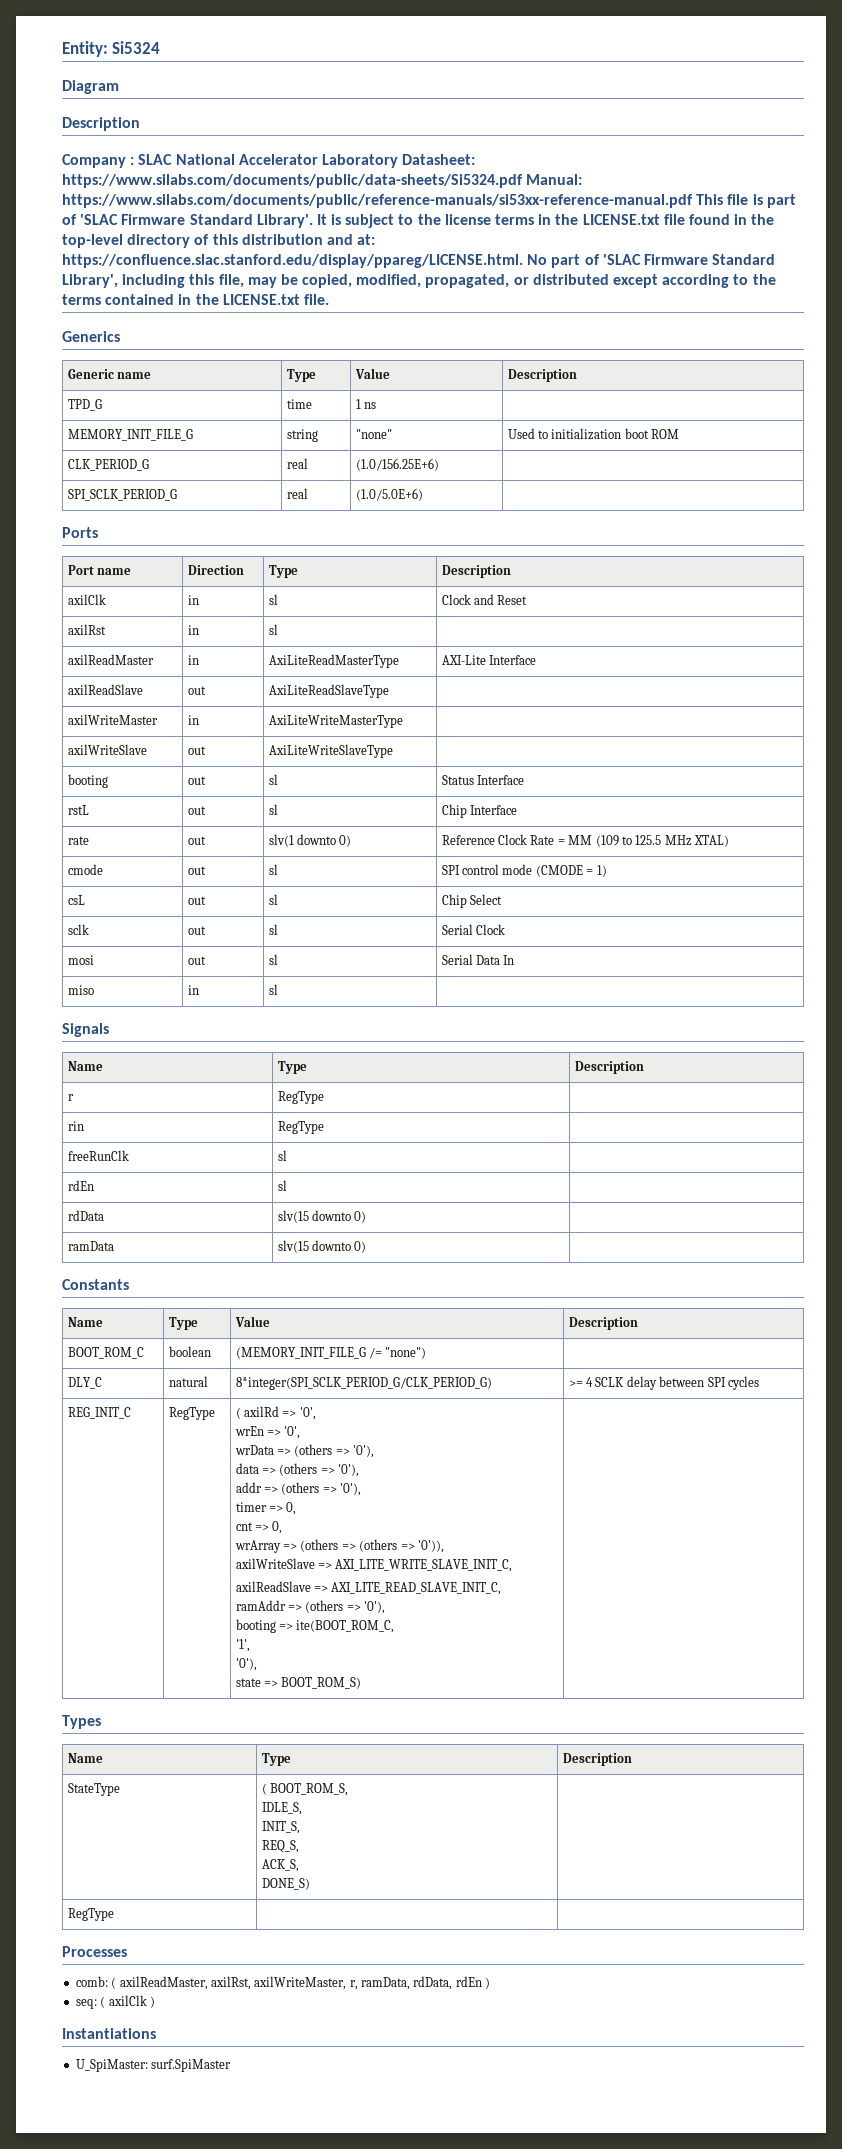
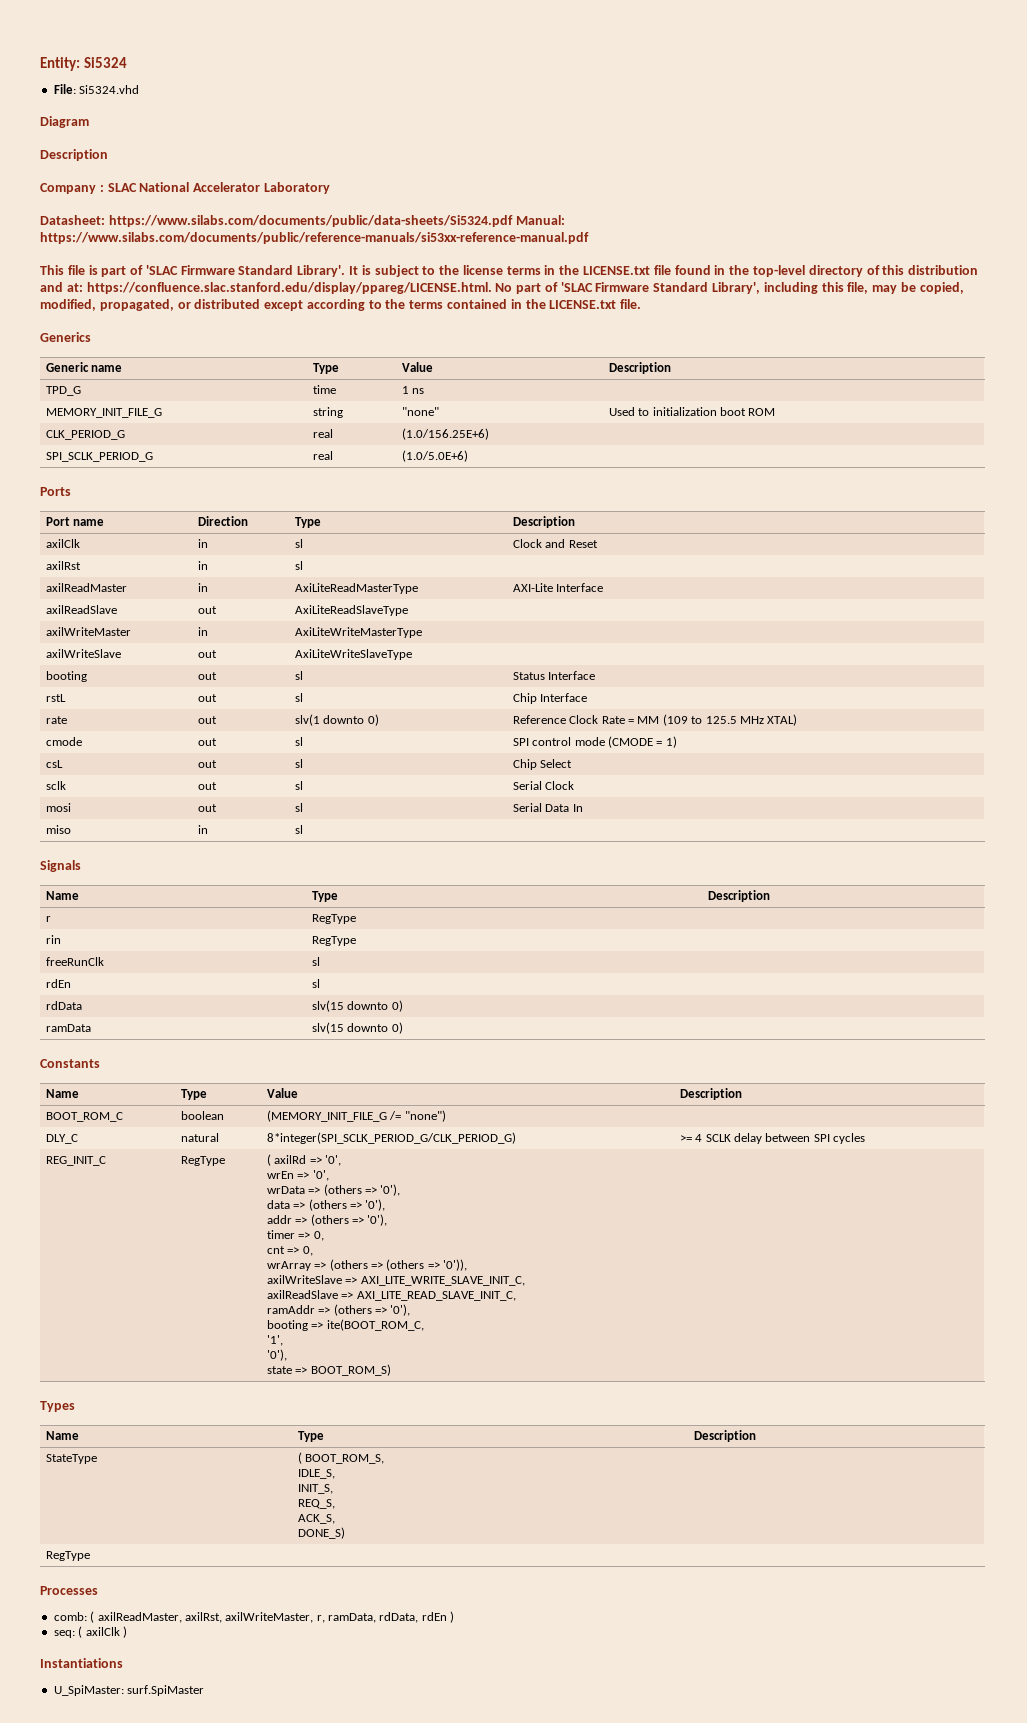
+ File: Si5324.vhd
- Company : SLAC National Accelerator Laboratory Datasheet: https://www.silabs.com/documents/public/data-sheets/Si5324.pdf Manual: https://www.silabs.com/documents/public/reference-manuals/si53xx-reference-manual.pdf This file is part of 'SLAC Firmware Standard Library'.
+ Company : SLAC National Accelerator Laboratory
+ Datasheet: https://www.silabs.com/documents/public/data-sheets/Si5324.pdf Manual: https://www.silabs.com/documents/public/reference-manuals/si53xx-reference-manual.pdf
+ This file is part of 'SLAC Firmware Standard Library'.

